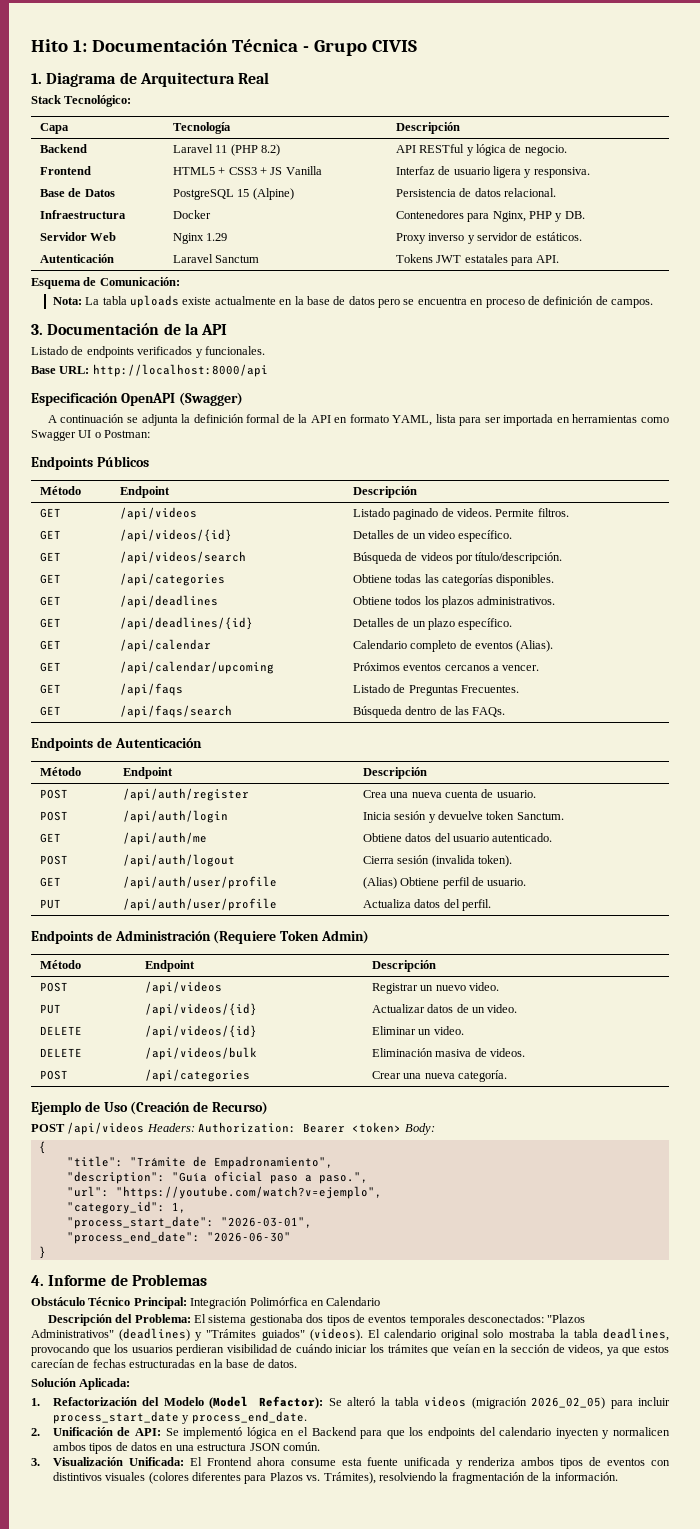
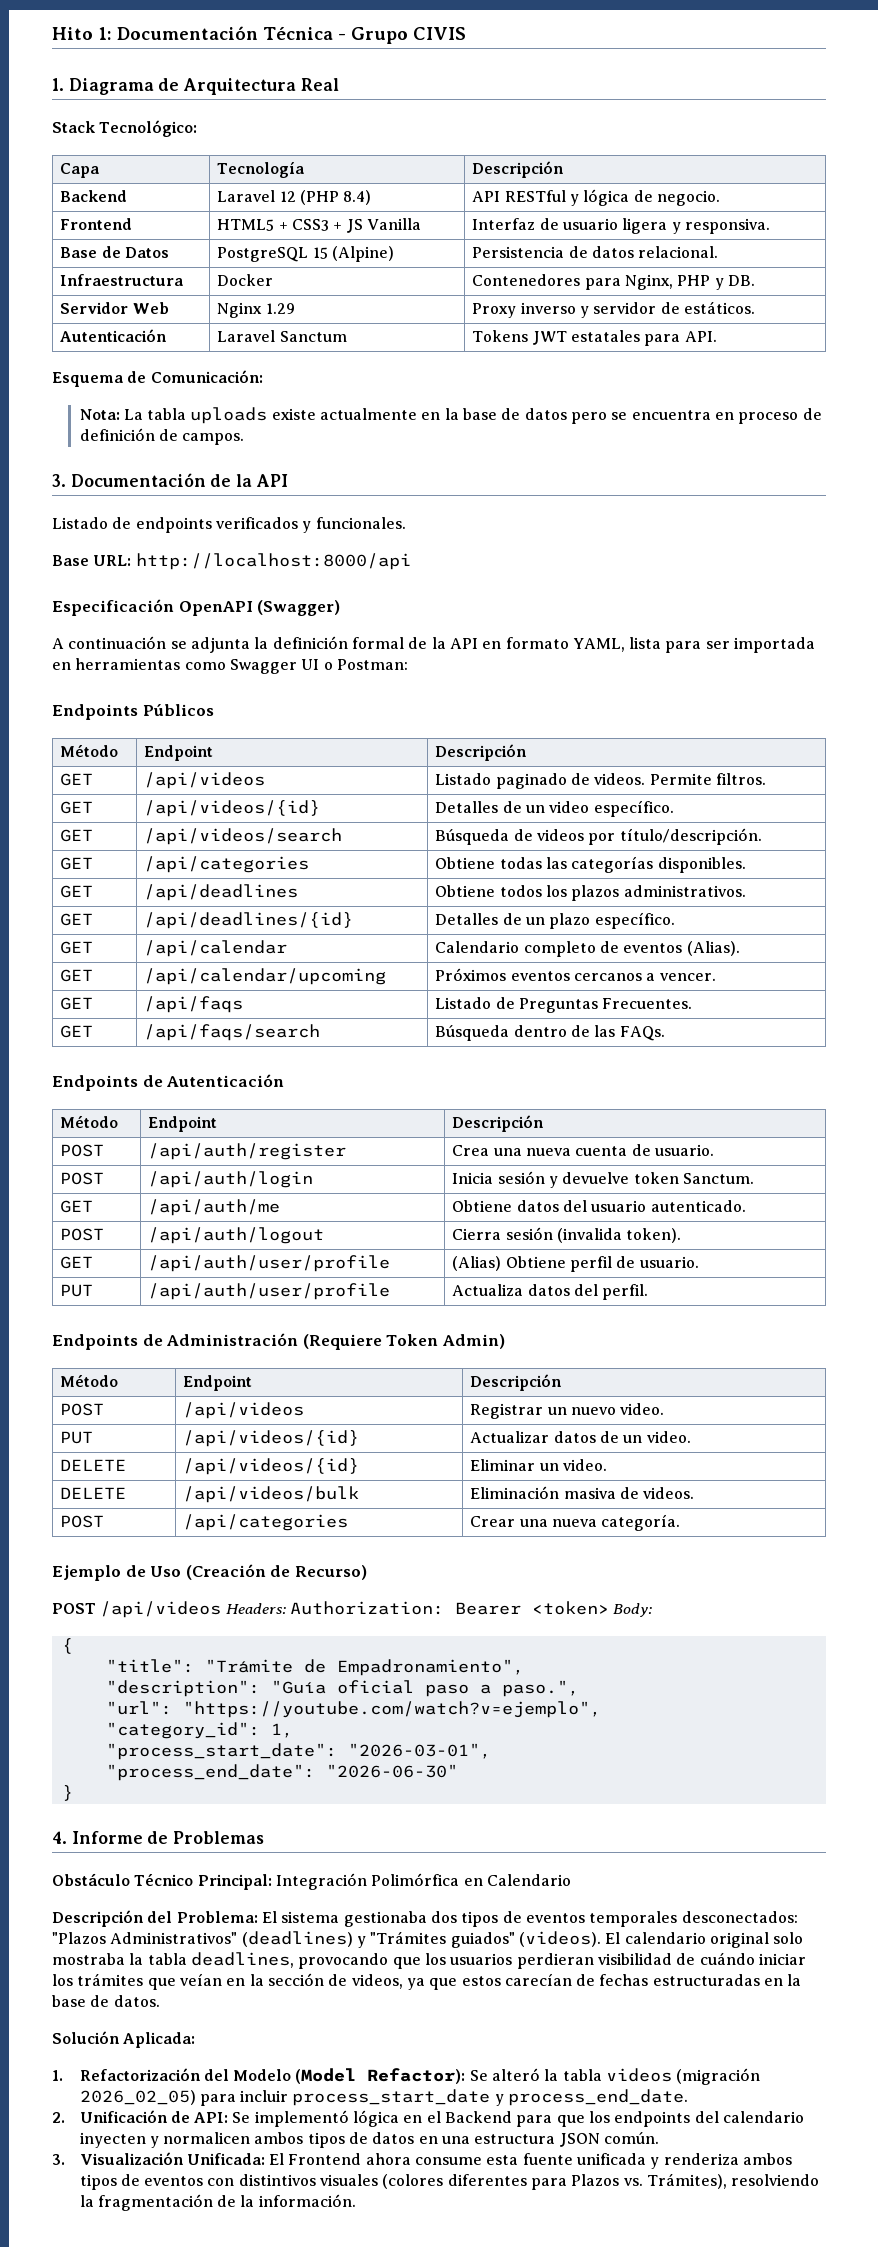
- Backend | Laravel 11 (PHP 8.2) | API RESTful y lógica de negocio.
+ Backend | Laravel 12 (PHP 8.4) | API RESTful y lógica de negocio.

